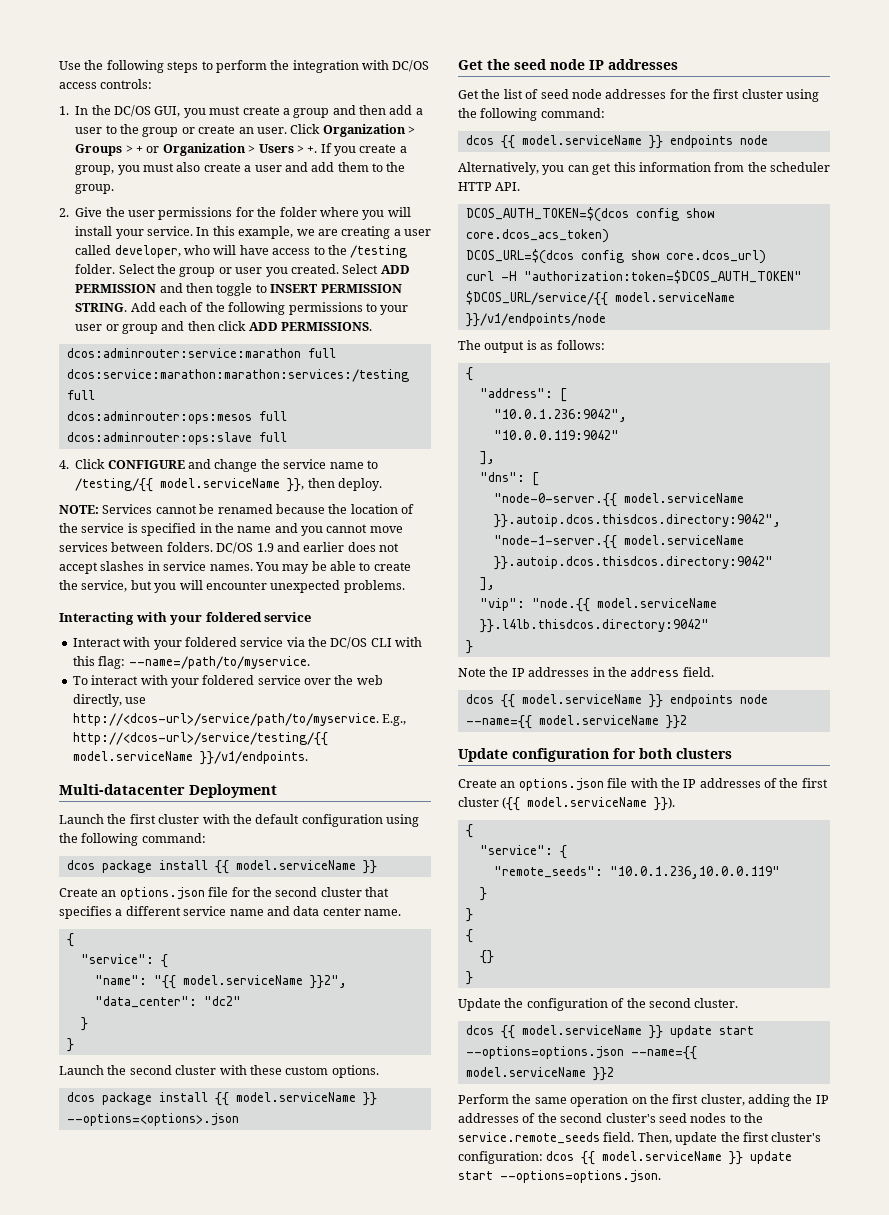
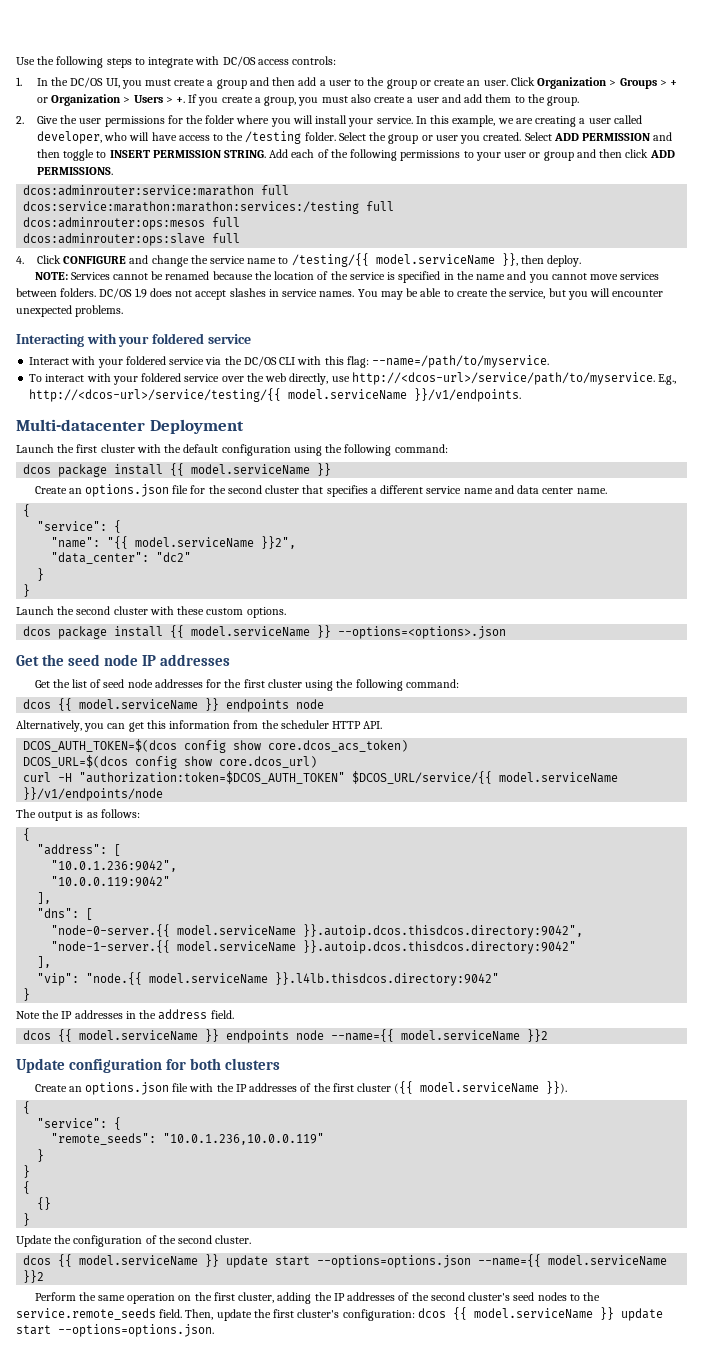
- Use the following steps to perform the integration with DC/OS access controls:
+ Use the following steps to integrate with DC/OS access controls:
- 1. In the DC/OS GUI, you must create a group and then add a user to the group or create an user.
+ 1. In the DC/OS UI, you must create a group and then add a user to the group or create an user.
- DC/OS 1.9 and earlier does not accept slashes in service names.
+ DC/OS 1.9 does not accept slashes in service names.

